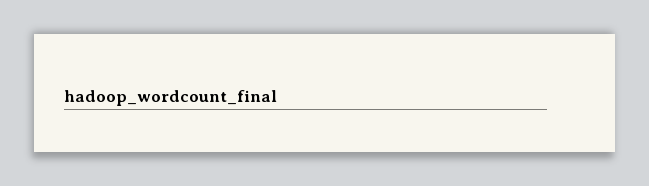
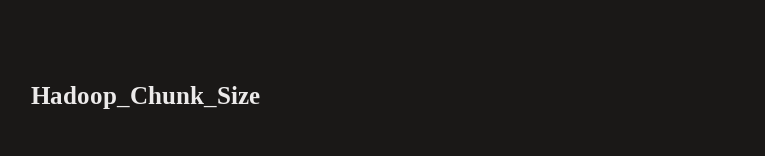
- hadoop_wordcount_final
+ Hadoop_Chunk_Size

